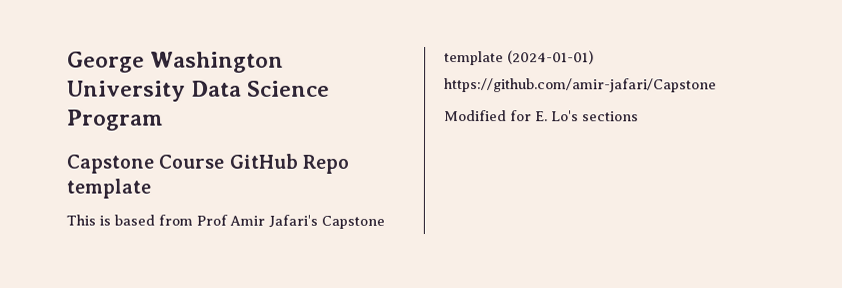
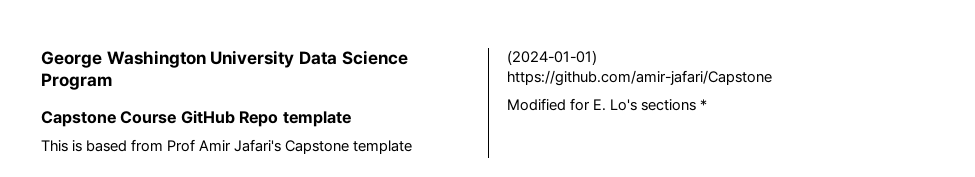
- Modified for E. Lo's sections
+ Modified for E. Lo's sections *

